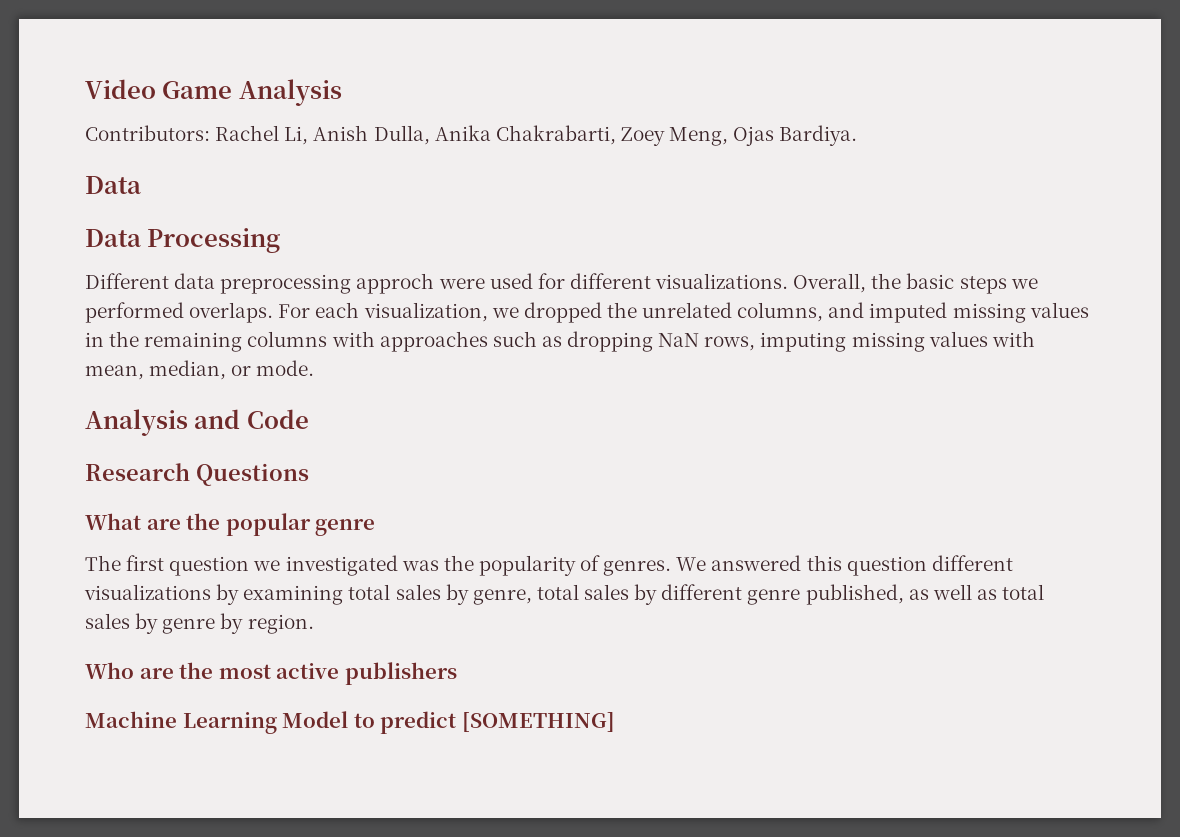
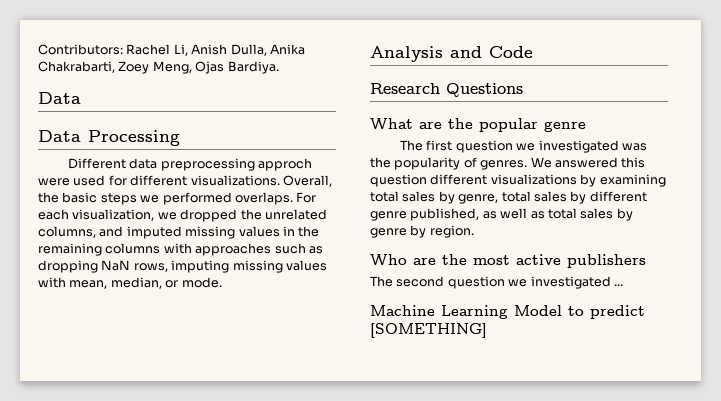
- Video Game Analysis
+ The second question we investigated ...

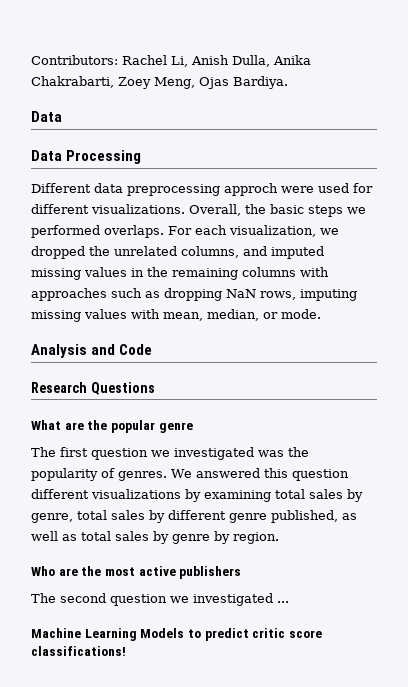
- Machine Learning Model to predict [SOMETHING]
+ Machine Learning Models to predict critic score classifications!

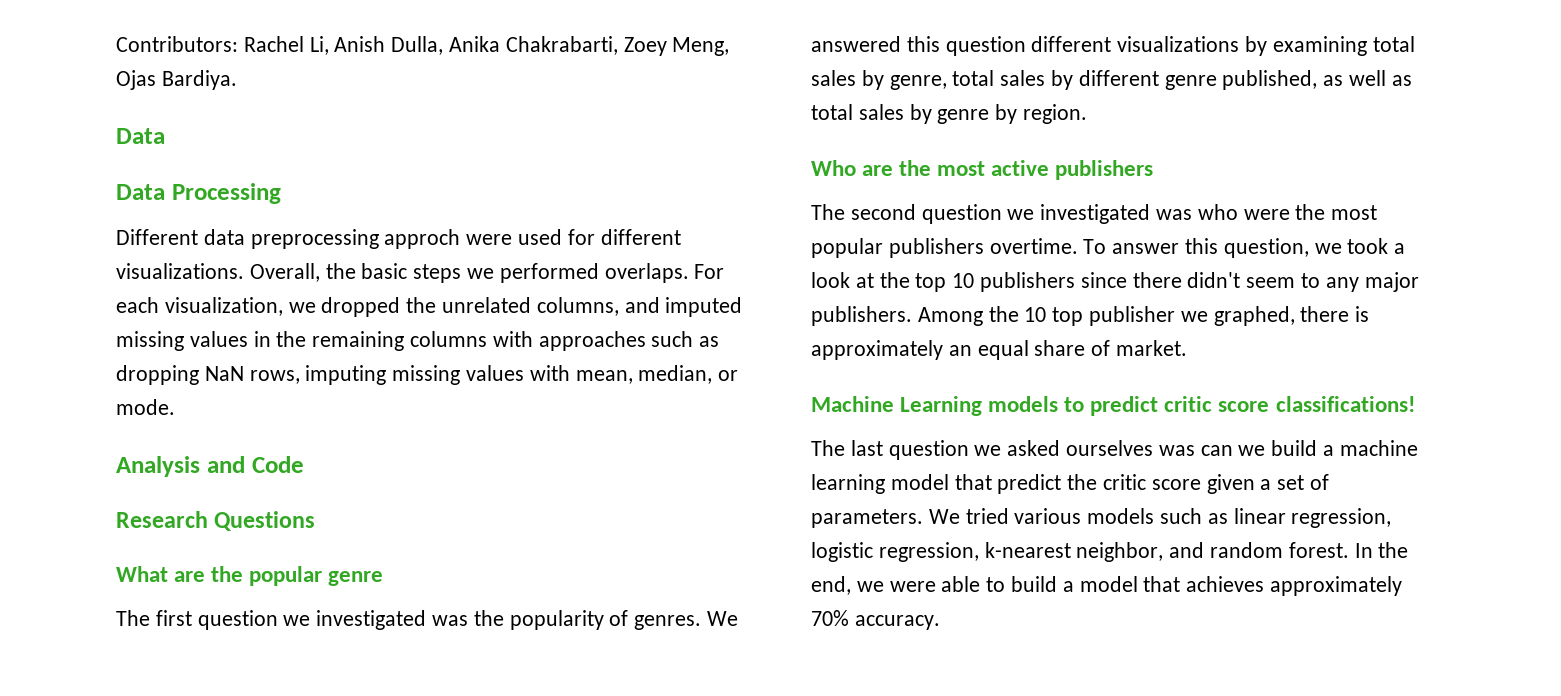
- The second question we investigated ...
+ The second question we investigated was who were the most popular publishers overtime. To answer this question, we took a look at the top 10 publishers since there didn't seem to any major publishers. Among the 10 top publisher we graphed, there is approximately an equal share of market.
- Machine Learning Models to predict critic score classifications!
+ Machine Learning models to predict critic score classifications!
+ The last question we asked ourselves was can we build a machine learning model that predict the critic score given a set of parameters. We tried various models such as linear regression, logistic regression, k-nearest neighbor, and random forest. In the end, we were able to build a model that achieves approximately 70% accuracy.

